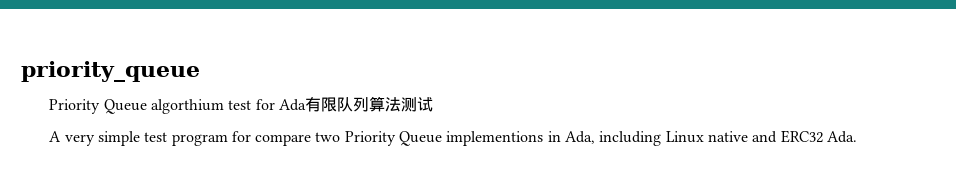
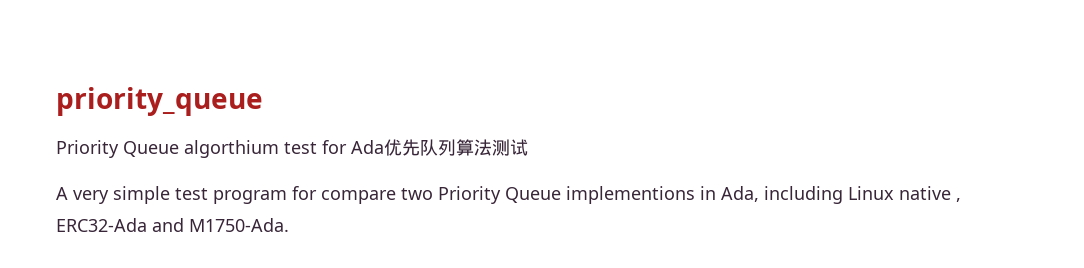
- Priority Queue algorthium test for Ada有限队列算法测试
+ Priority Queue algorthium test for Ada优先队列算法测试
- A very simple test program for compare two Priority Queue implementions in Ada, including Linux native and ERC32 Ada.
+ A very simple test program for compare two Priority Queue implementions in Ada, including Linux native , ERC32-Ada and M1750-Ada.

